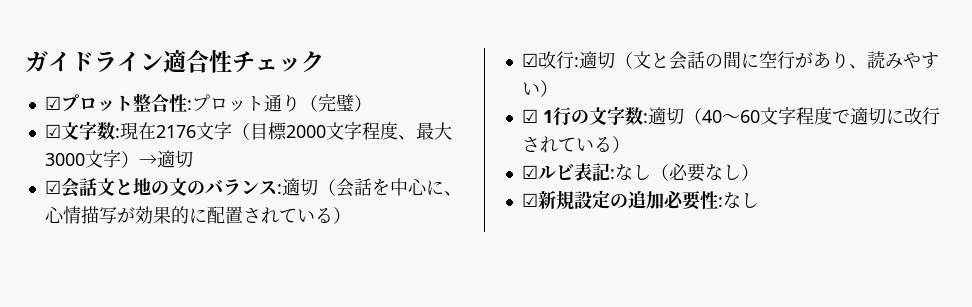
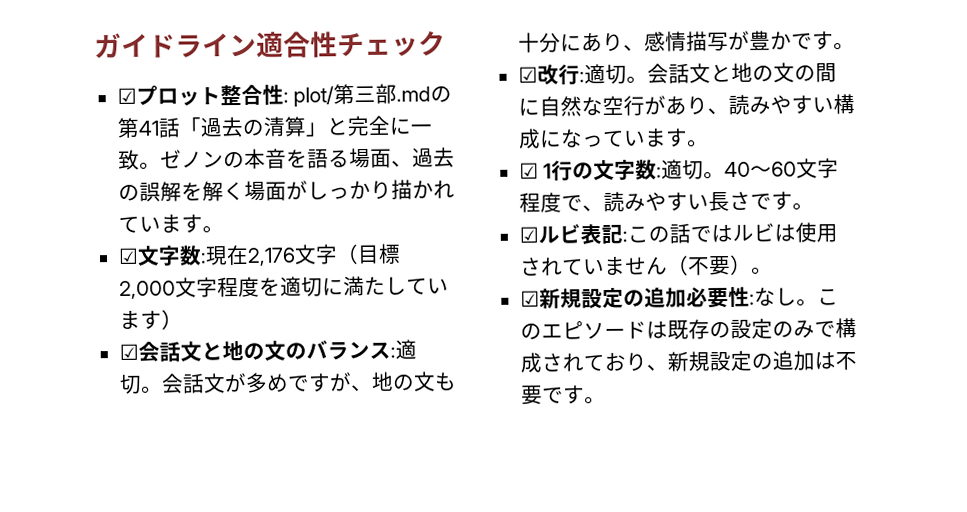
- ☑プロット整合性:プロット通り（完璧）
+ ☑プロット整合性: plot/第三部.mdの第41話「過去の清算」と完全に一致。ゼノンの本音を語る場面、過去の誤解を解く場面がしっかり描かれています。
- ☑文字数:現在2176文字（目標2000文字程度、最大3000文字）→適切
+ ☑文字数:現在2,176文字（目標2,000文字程度を適切に満たしています）
- ☑会話文と地の文のバランス:適切（会話を中心に、心情描写が効果的に配置されている）
- ☑改行:適切（文と会話の間に空行があり、読みやすい）
+ ☑会話文と地の文のバランス:適切。会話文が多めですが、地の文も十分にあり、感情描写が豊かです。
+ ☑改行:適切。会話文と地の文の間に自然な空行があり、読みやすい構成になっています。
- ☑ 1行の文字数:適切（40〜60文字程度で適切に改行されている）
+ ☑ 1行の文字数:適切。40〜60文字程度で、読みやすい長さです。
- ☑ルビ表記:なし（必要なし）
+ ☑ルビ表記:この話ではルビは使用されていません（不要）。
- ☑新規設定の追加必要性:なし
+ ☑新規設定の追加必要性:なし。このエピソードは既存の設定のみで構成されており、新規設定の追加は不要です。

